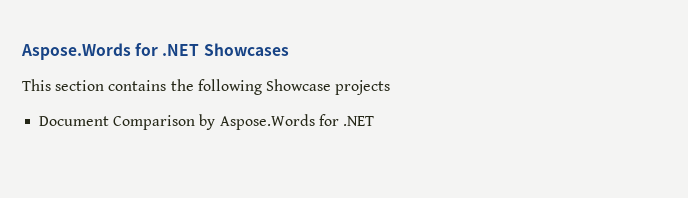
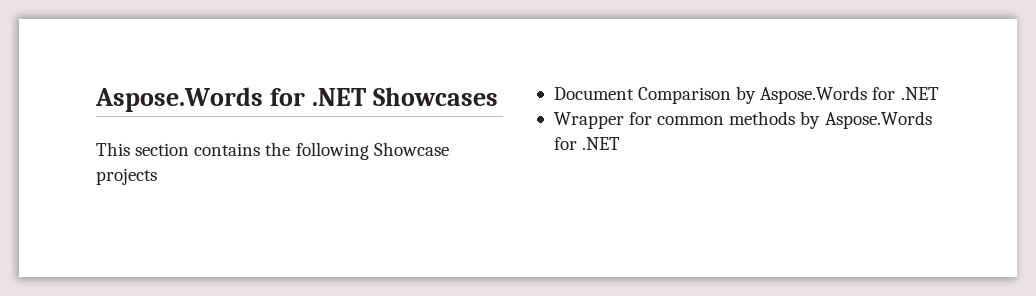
+ Wrapper for common methods by Aspose.Words for .NET

